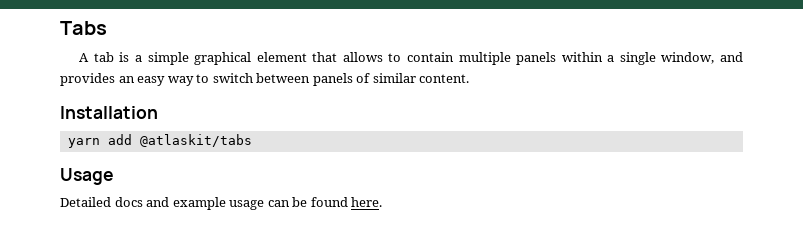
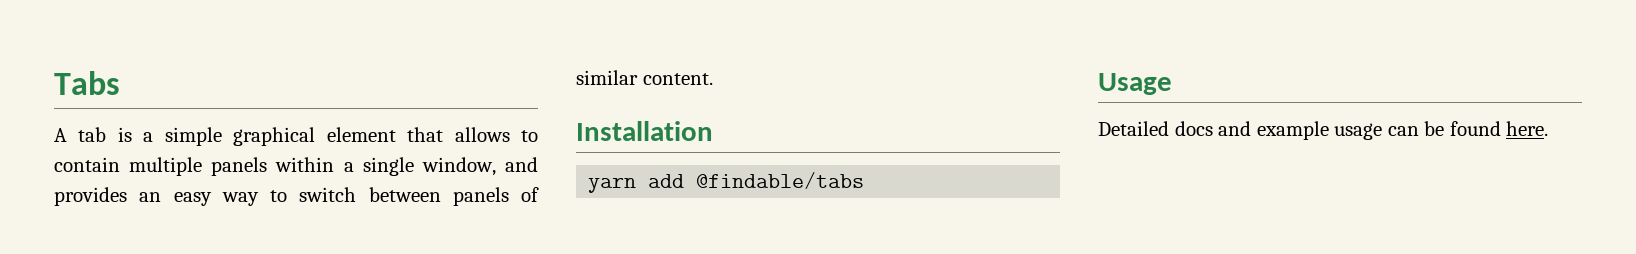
- yarn add @atlaskit/tabs
+ yarn add @findable/tabs

